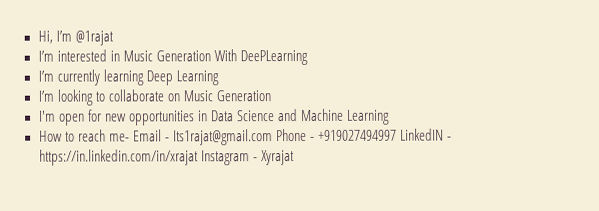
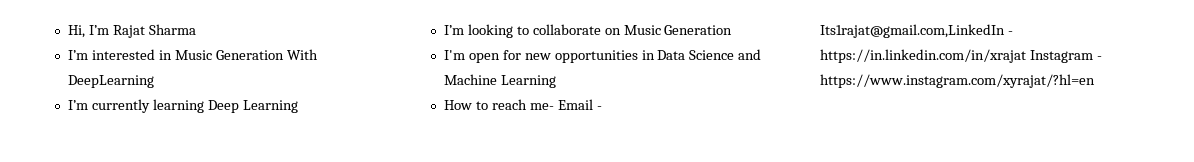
- Hi, I’m @1rajat
+ Hi, I’m Rajat Sharma
- I’m interested in Music Generation With DeePLearning
+ I’m interested in Music Generation With DeepLearning
- How to reach me- Email - Its1rajat@gmail.com Phone - +919027494997 LinkedIN - https://in.linkedin.com/in/xrajat Instagram - Xyrajat
+ How to reach me- Email - Its1rajat@gmail.com,LinkedIn - https://in.linkedin.com/in/xrajat Instagram - https://www.instagram.com/xyrajat/?hl=en

